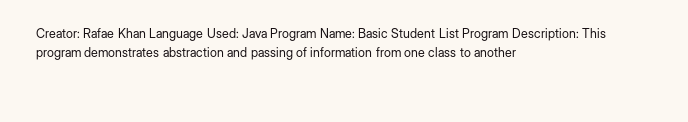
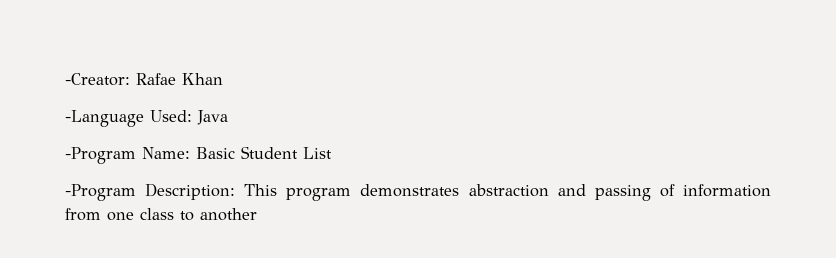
- Creator: Rafae Khan Language Used: Java Program Name: Basic Student List Program Description: This program demonstrates abstraction and passing of information from one class to another
+ -Creator: Rafae Khan
+ -Language Used: Java
+ -Program Name: Basic Student List
+ -Program Description: This program demonstrates abstraction and passing of information from one class to another

